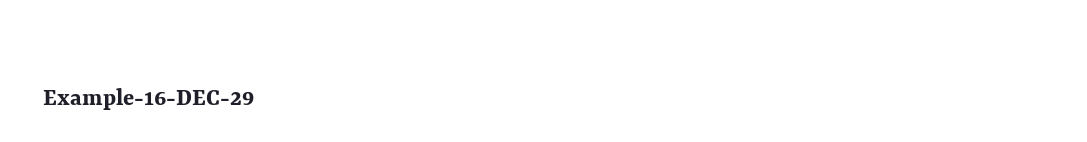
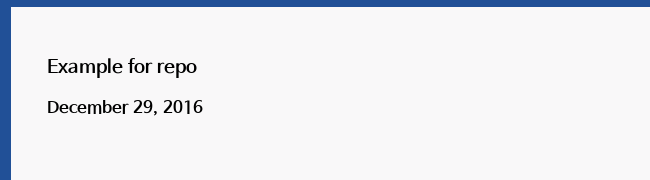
- Example-16-DEC-29
+ Example for repo
+ December 29, 2016

